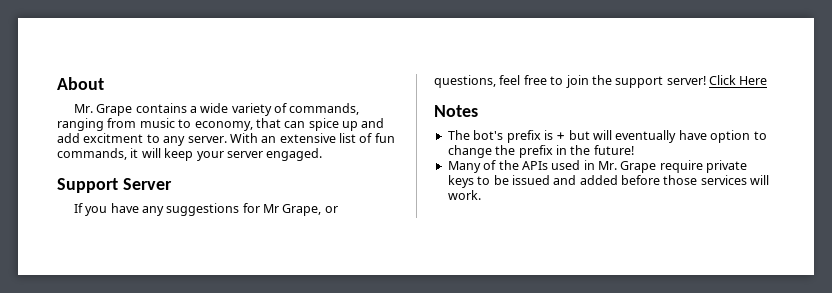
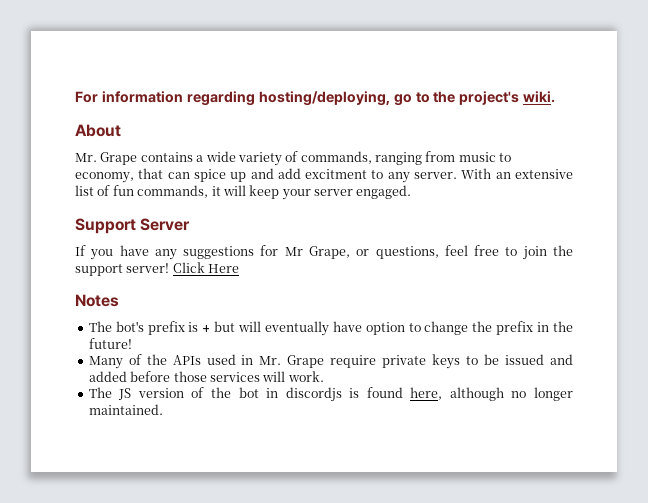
+ For information regarding hosting/deploying, go to the project's wiki.
+ The JS version of the bot in discordjs is found here, although no longer maintained.

